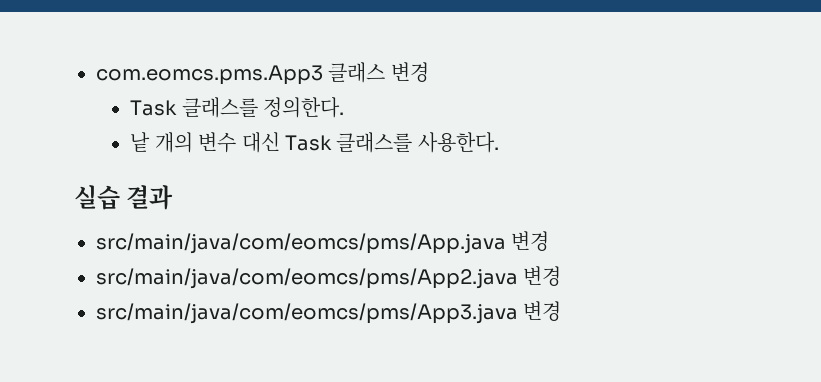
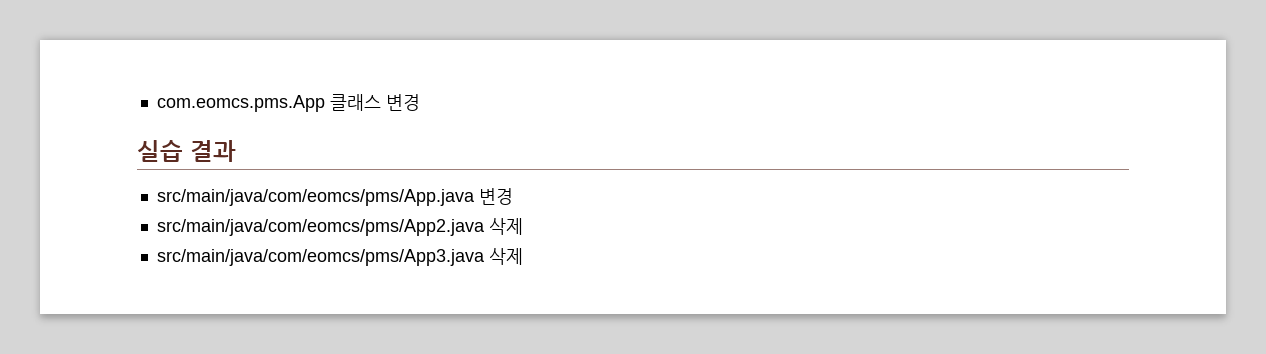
- com.eomcs.pms.App3 클래스 변경
+ com.eomcs.pms.App 클래스 변경
- Task 클래스를 정의한다.
- 낱 개의 변수 대신 Task 클래스를 사용한다.
- src/main/java/com/eomcs/pms/App2.java 변경
+ src/main/java/com/eomcs/pms/App2.java 삭제
- src/main/java/com/eomcs/pms/App3.java 변경
+ src/main/java/com/eomcs/pms/App3.java 삭제

